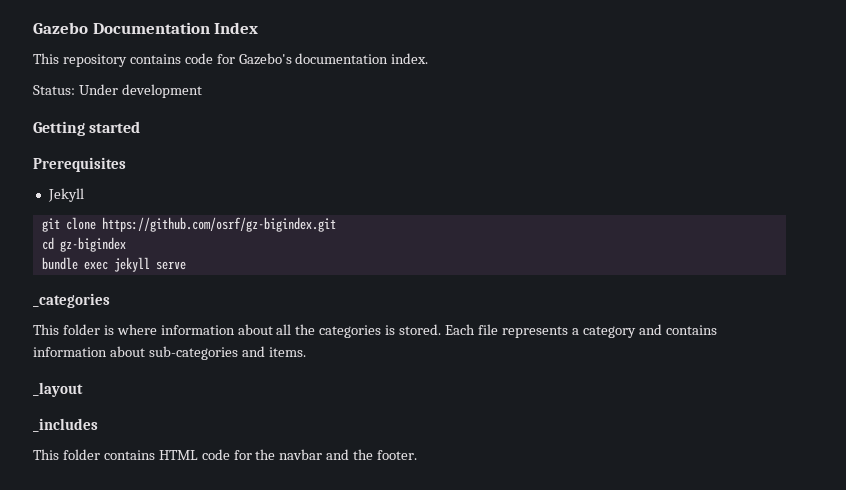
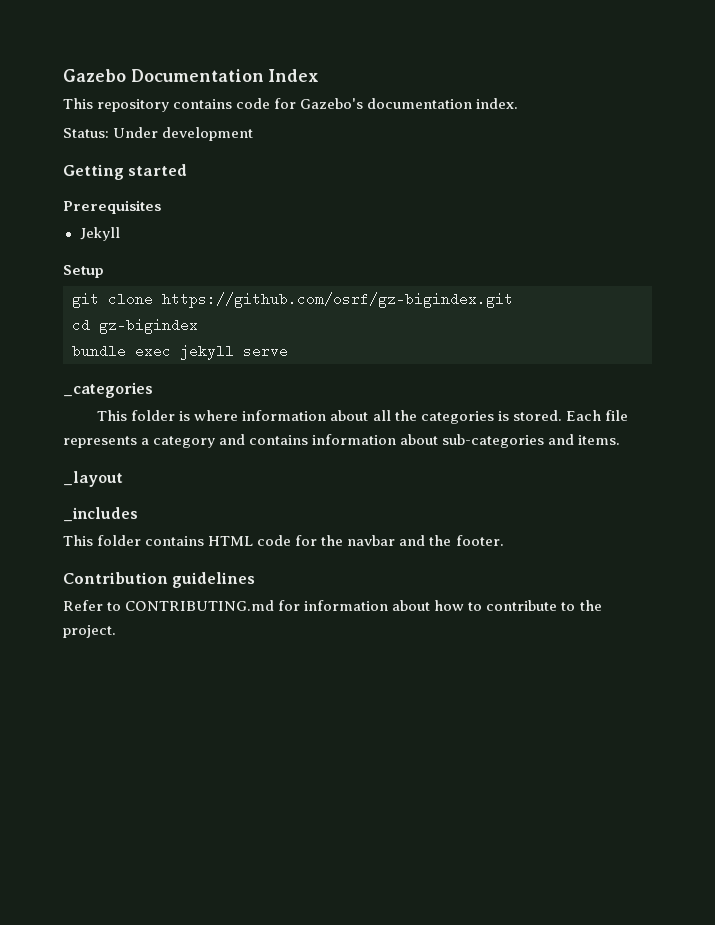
+ Setup
+ Contribution guidelines
+ Refer to CONTRIBUTING.md for information about how to contribute to the project.

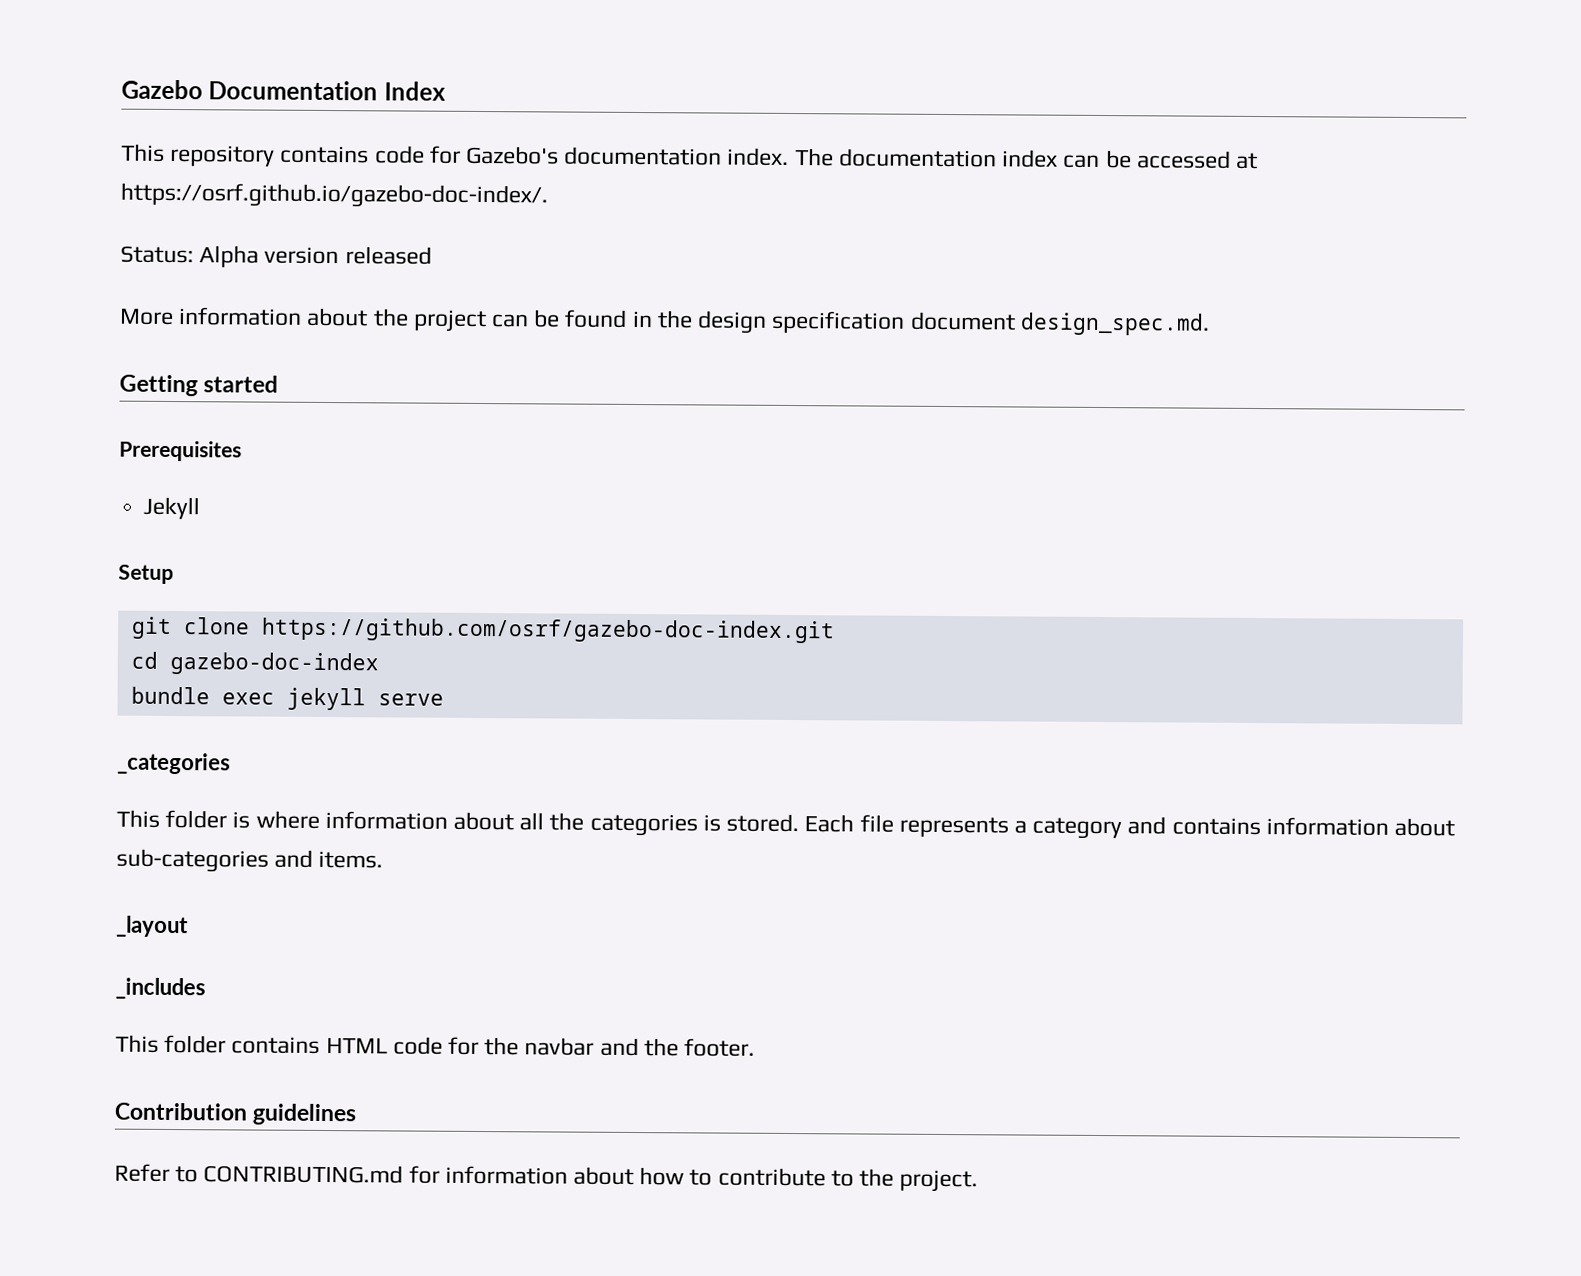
- This repository contains code for Gazebo's documentation index.
- Status: Under development
+ This repository contains code for Gazebo's documentation index. The documentation index can be accessed at https://osrf.github.io/gazebo-doc-index/.
+ Status: Alpha version released
+ More information about the project can be found in the design specification document design_spec.md.
- git clone https://github.com/osrf/gz-bigindex.git
+ git clone https://github.com/osrf/gazebo-doc-index.git
- cd gz-bigindex
+ cd gazebo-doc-index

